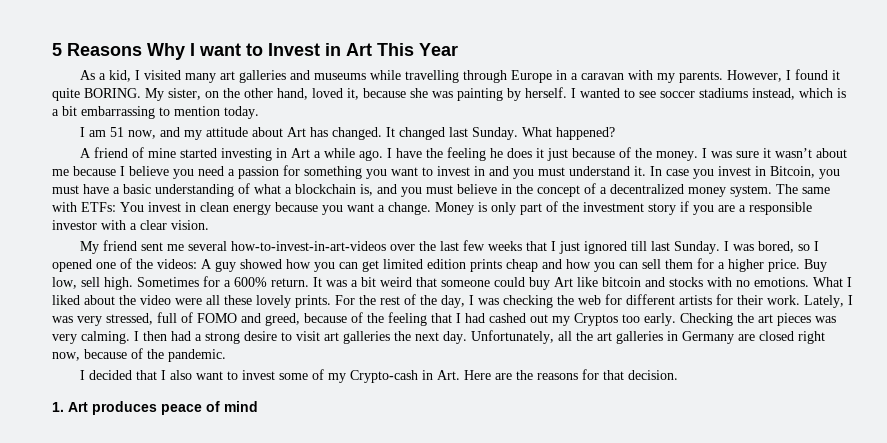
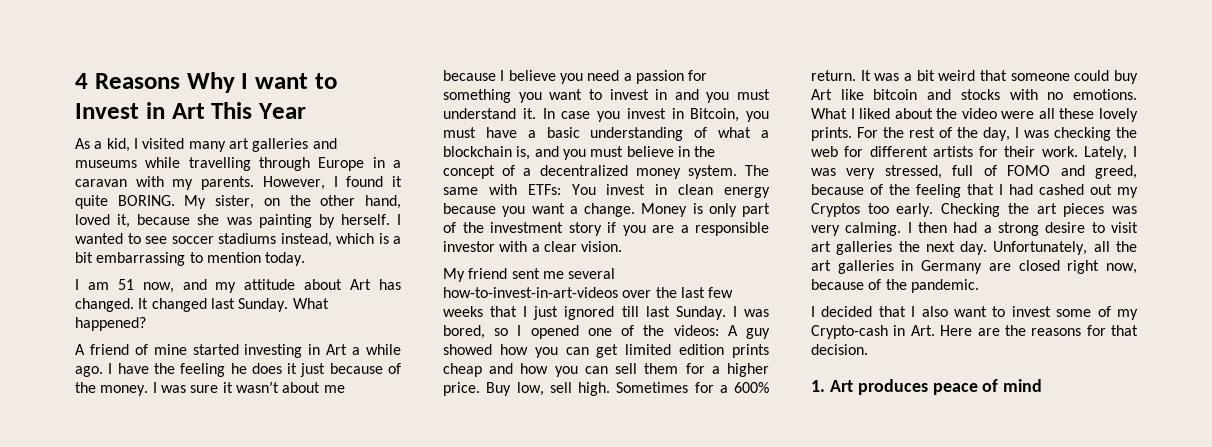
- 5 Reasons Why I want to Invest in Art This Year
+ 4 Reasons Why I want to Invest in Art This Year

